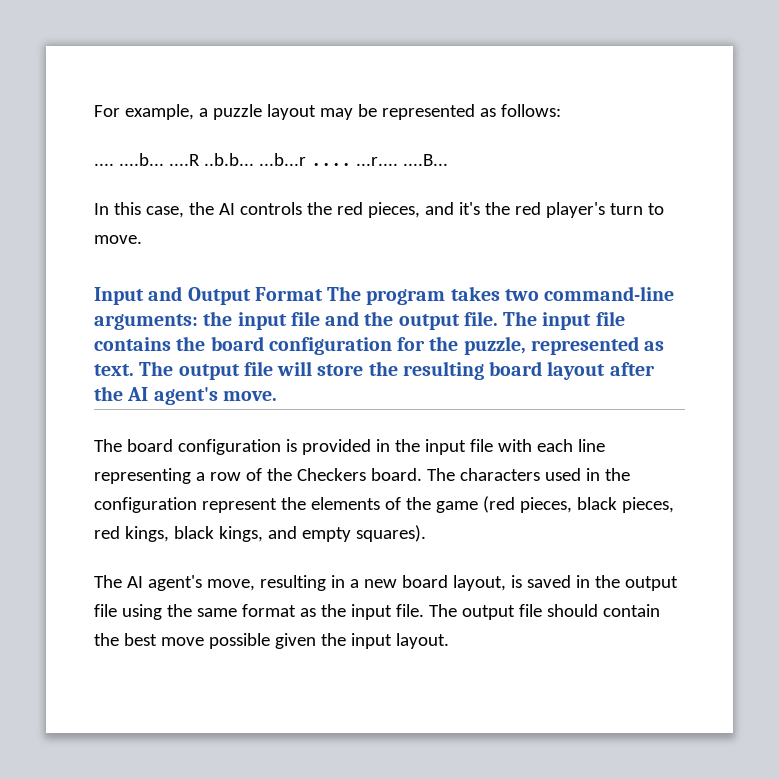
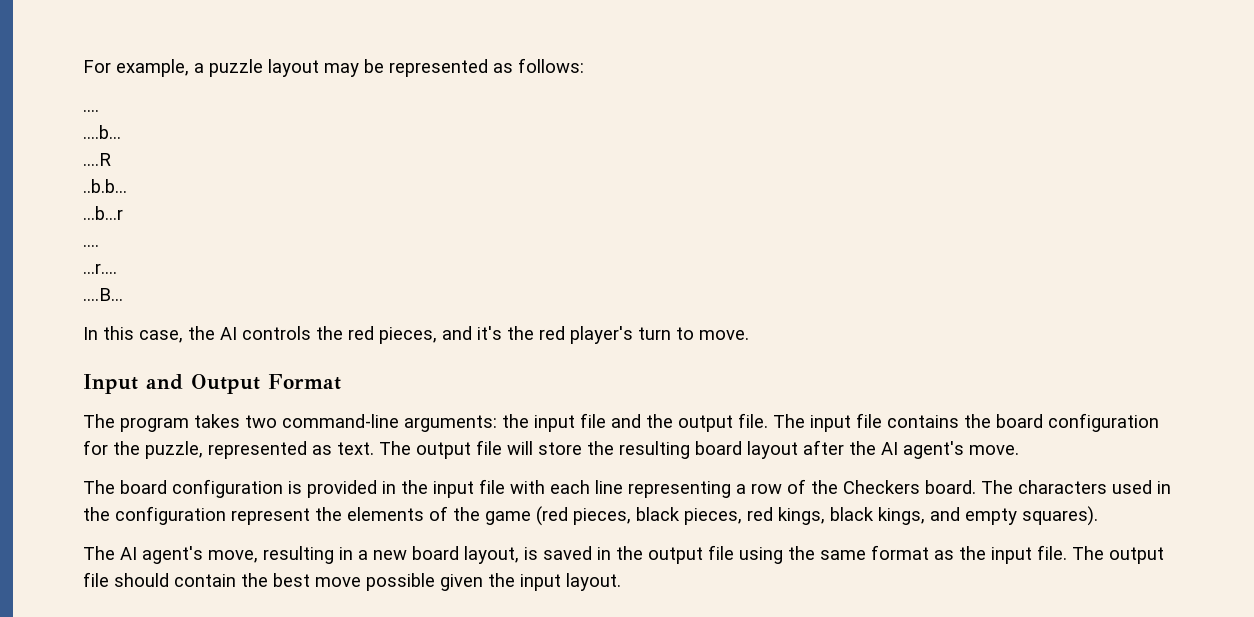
  For example, a puzzle layout may be represented as follows:
- .... ....b... ....R ..b.b... ...b...r .... ...r.... ....B...
+ ....
+ ....b...
+ ....R
+ ..b.b...
+ ...b...r
+ ....
+ ...r....
+ ....B...
- Input and Output Format The program takes two command-line arguments: the input file and the output file.
+ Input and Output Format
+ The program takes two command-line arguments: the input file and the output file.

